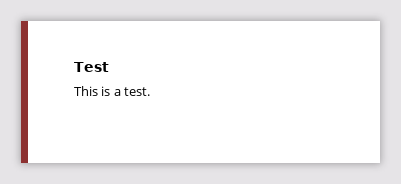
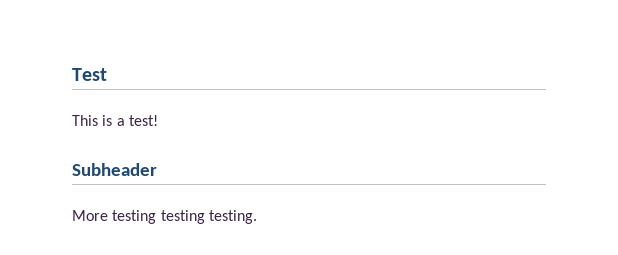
- This is a test.
+ This is a test!
+ Subheader
+ More testing testing testing.

